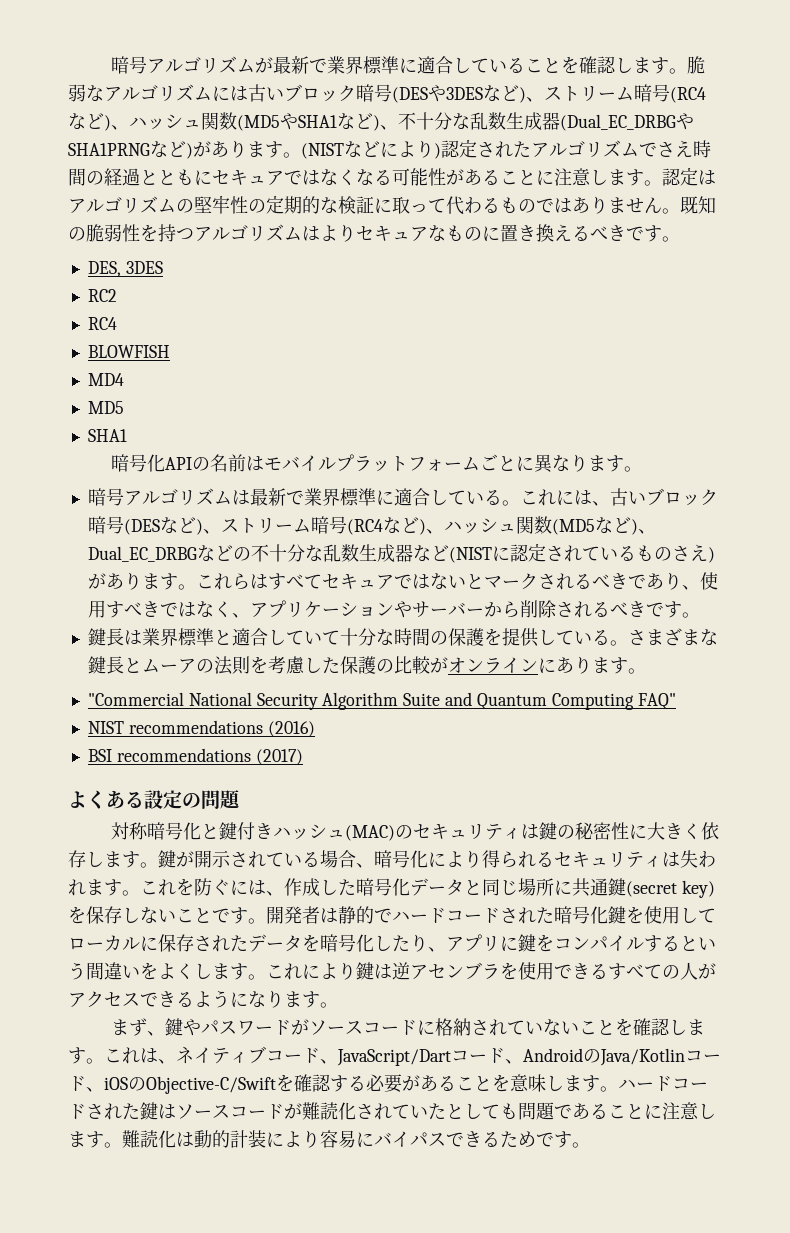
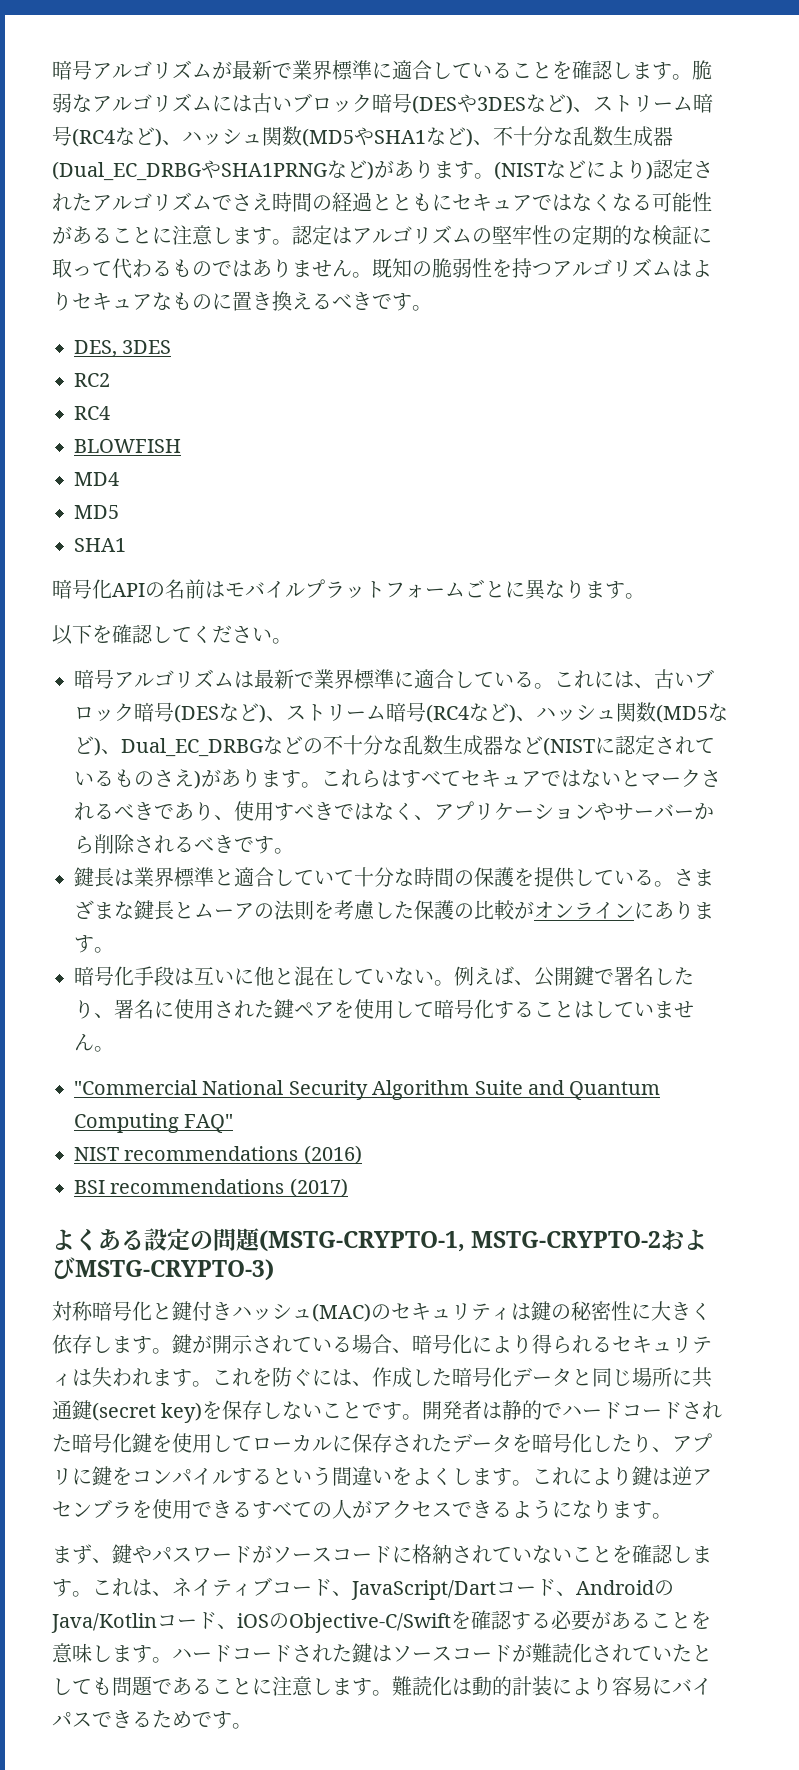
+ 以下を確認してください。
+ 暗号化手段は互いに他と混在していない。例えば、公開鍵で署名したり、署名に使用された鍵ペアを使用して暗号化することはしていません。
- よくある設定の問題
+ よくある設定の問題(MSTG‑CRYPTO‑1, MSTG‑CRYPTO‑2およびMSTG‑CRYPTO‑3)

